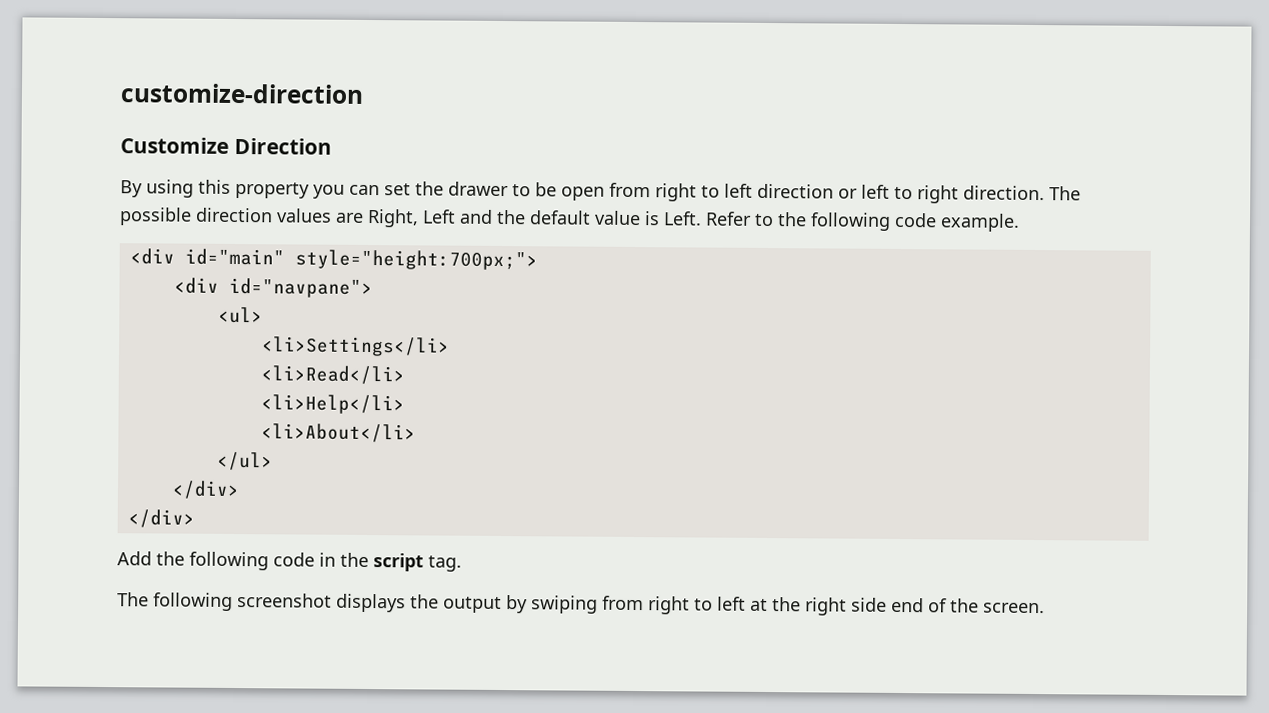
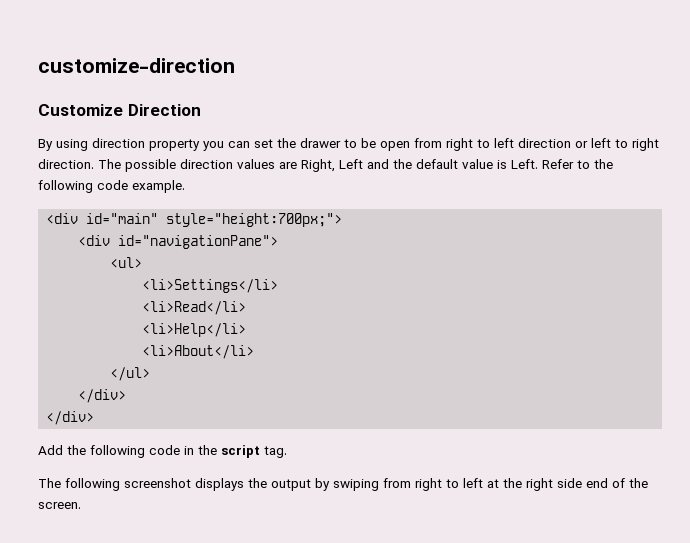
- By using this property you can set the drawer to be open from right to left direction or left to right direction.
+ By using direction property you can set the drawer to be open from right to left direction or left to right direction.
- <div id="navpane">
+ <div id="navigationPane">

